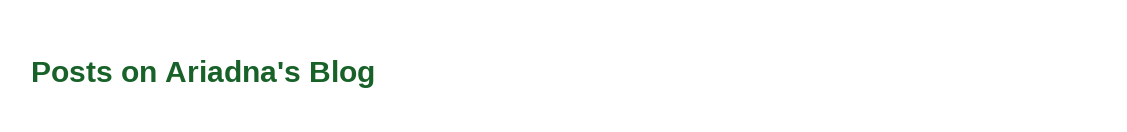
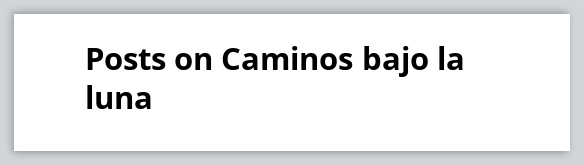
- Posts on Ariadna's Blog
+ Posts on Caminos bajo la luna

